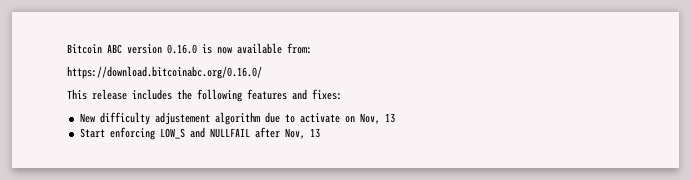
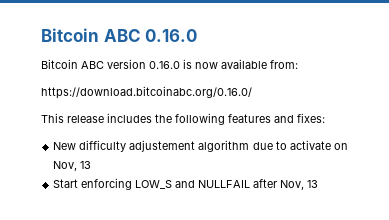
+ Bitcoin ABC 0.16.0

